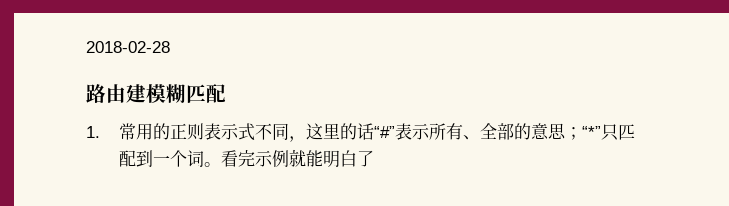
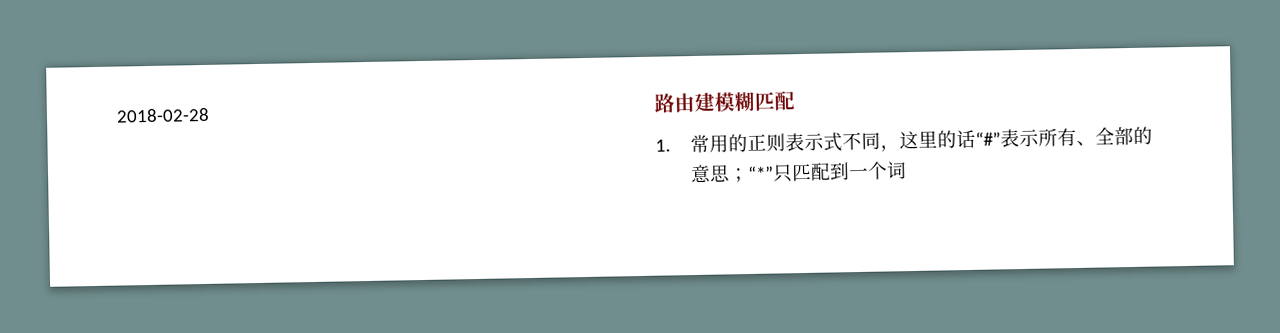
- 1.常用的正则表示式不同，这里的话“#”表示所有、全部的意思；“*”只匹配到一个词。看完示例就能明白了
+ 1.常用的正则表示式不同，这里的话“#”表示所有、全部的意思；“*”只匹配到一个词

